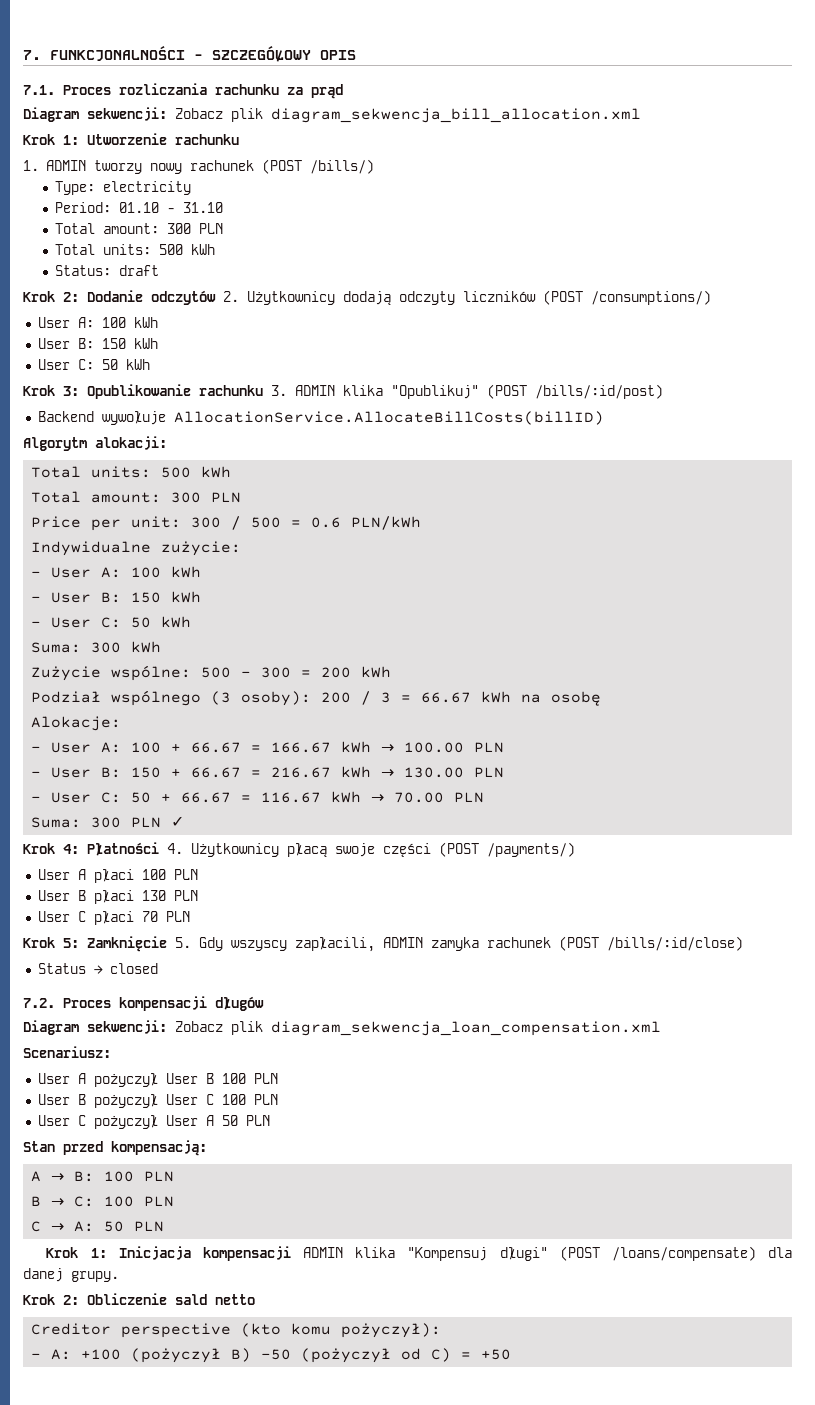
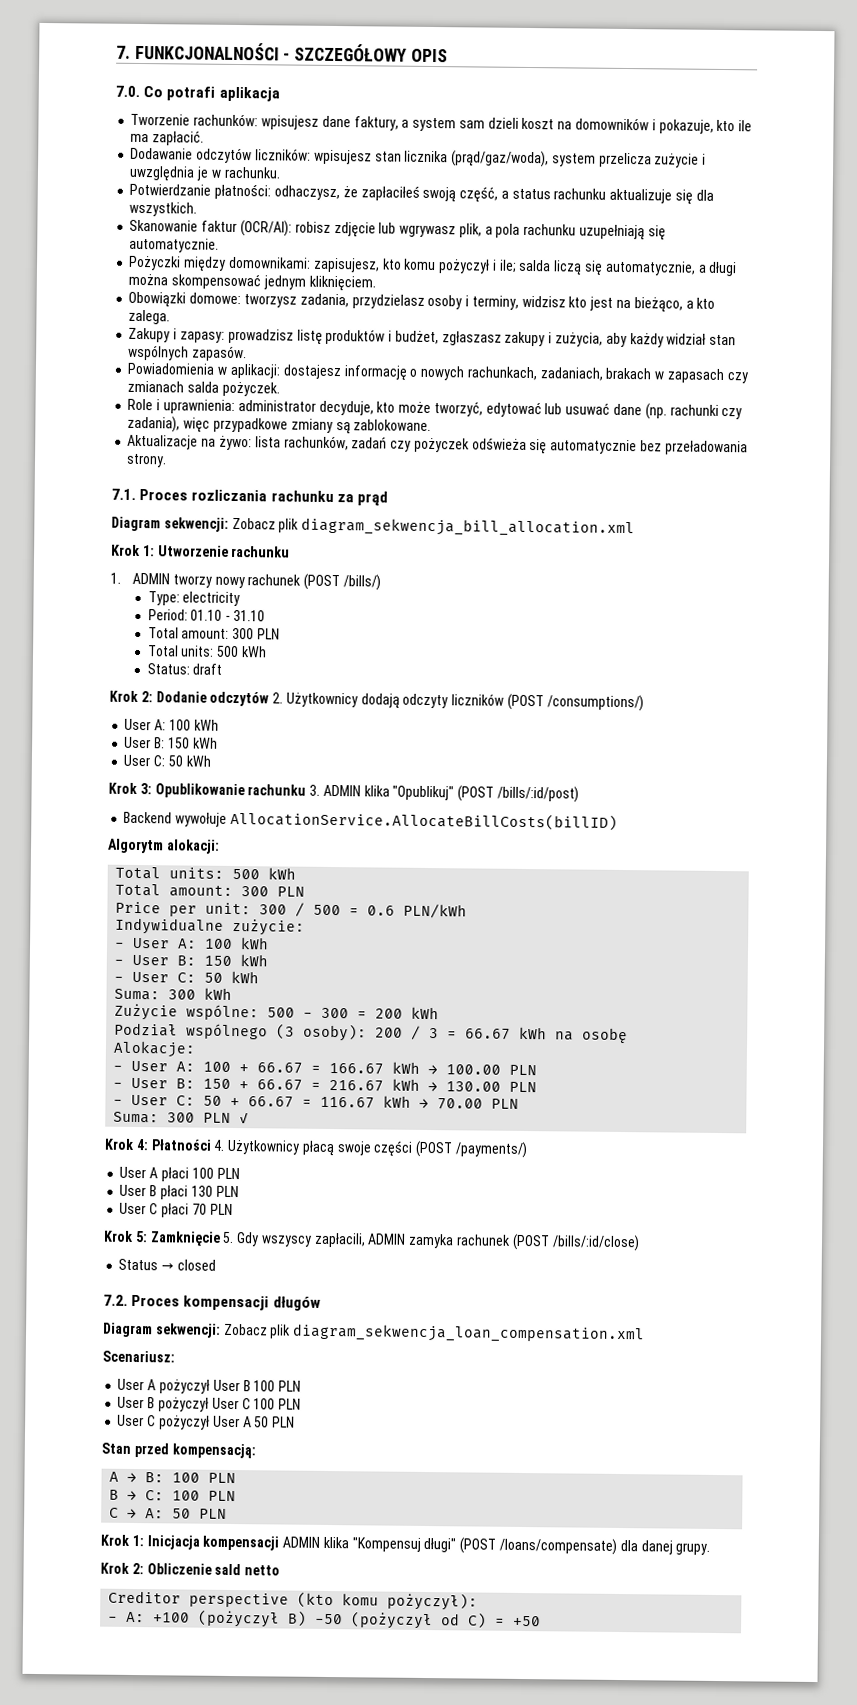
+ 7.0. Co potrafi aplikacja
+ Tworzenie rachunków: wpisujesz dane faktury, a system sam dzieli koszt na domowników i pokazuje, kto ile ma zapłacić.
+ Dodawanie odczytów liczników: wpisujesz stan licznika (prąd/gaz/woda), system przelicza zużycie i uwzględnia je w rachunku.
+ Potwierdzanie płatności: odhaczysz, że zapłaciłeś swoją część, a status rachunku aktualizuje się dla wszystkich.
+ Skanowanie faktur (OCR/AI): robisz zdjęcie lub wgrywasz plik, a pola rachunku uzupełniają się automatycznie.
+ Pożyczki między domownikami: zapisujesz, kto komu pożyczył i ile; salda liczą się automatycznie, a długi można skompensować jednym kliknięciem.
+ Obowiązki domowe: tworzysz zadania, przydzielasz osoby i terminy, widzisz kto jest na bieżąco, a kto zalega.
+ Zakupy i zapasy: prowadzisz listę produktów i budżet, zgłaszasz zakupy i zużycia, aby każdy widział stan wspólnych zapasów.
+ Powiadomienia w aplikacji: dostajesz informację o nowych rachunkach, zadaniach, brakach w zapasach czy zmianach salda pożyczek.
+ Role i uprawnienia: administrator decyduje, kto może tworzyć, edytować lub usuwać dane (np. rachunki czy zadania), więc przypadkowe zmiany są zablokowane.
+ Aktualizacje na żywo: lista rachunków, zadań czy pożyczek odświeża się automatycznie bez przeładowania strony.

